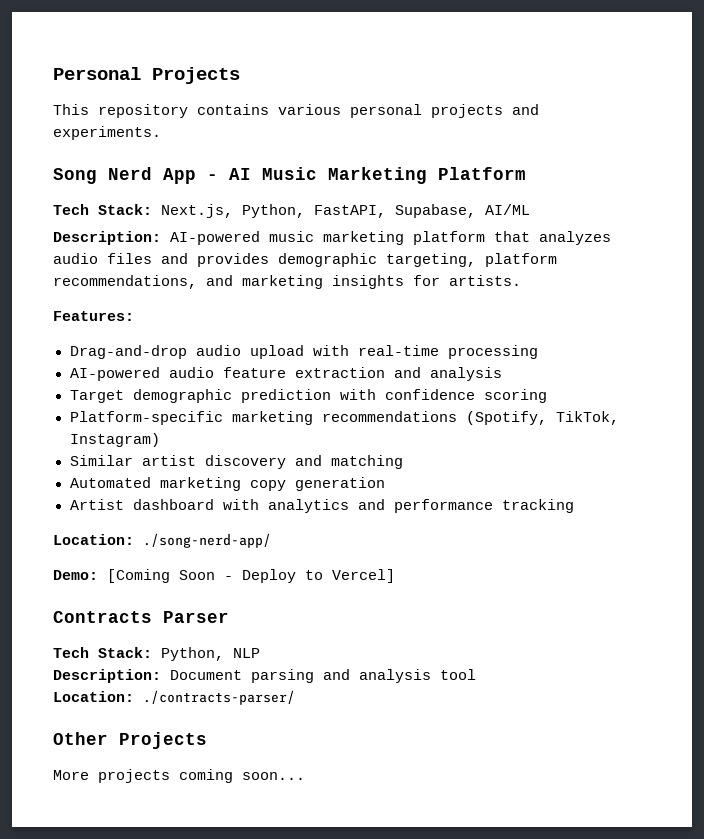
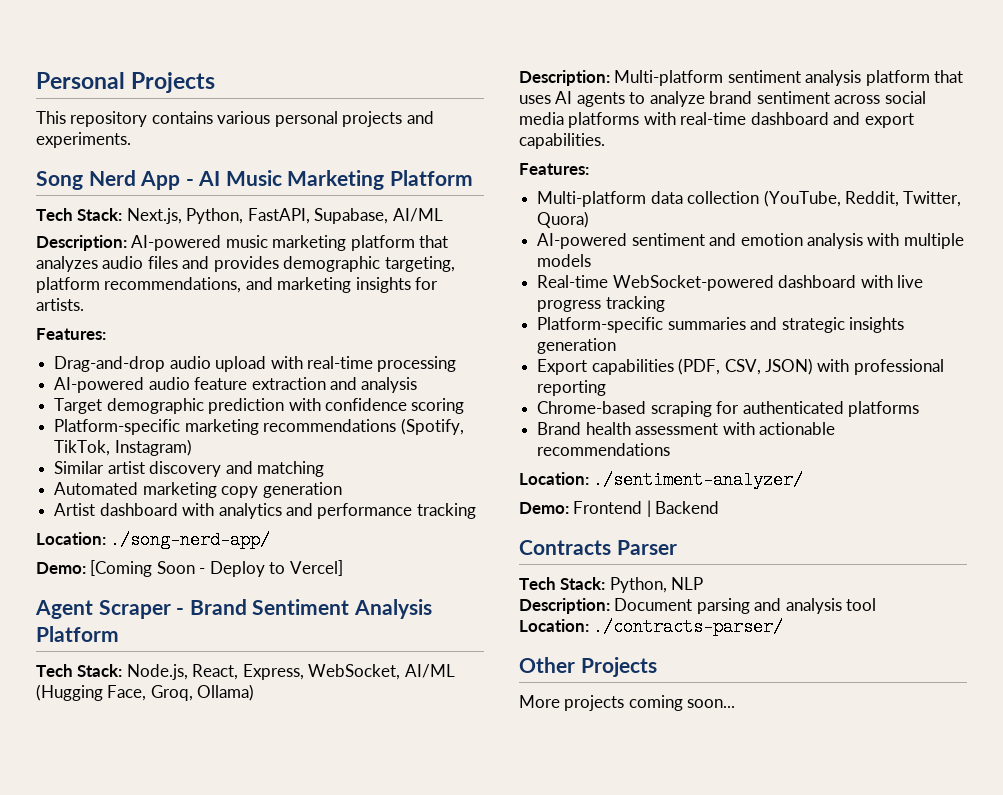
+ Agent Scraper - Brand Sentiment Analysis Platform
+ Tech Stack: Node.js, React, Express, WebSocket, AI/ML (Hugging Face, Groq, Ollama)
+ Description: Multi-platform sentiment analysis platform that uses AI agents to analyze brand sentiment across social media platforms with real-time dashboard and export capabilities.
+ Features:
+ Multi-platform data collection (YouTube, Reddit, Twitter, Quora)
+ AI-powered sentiment and emotion analysis with multiple models
+ Real-time WebSocket-powered dashboard with live progress tracking
+ Platform-specific summaries and strategic insights generation
+ Export capabilities (PDF, CSV, JSON) with professional reporting
+ Chrome-based scraping for authenticated platforms
+ Brand health assessment with actionable recommendations
+ Location: ./sentiment-analyzer/
+ Demo: Frontend | Backend

